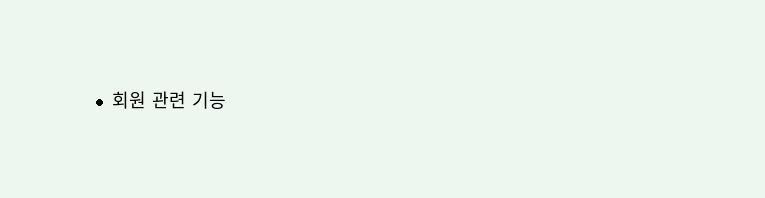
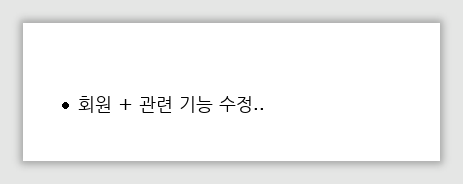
- 회원 관련 기능
+ 회원 + 관련 기능 수정..

